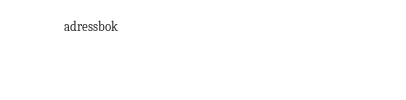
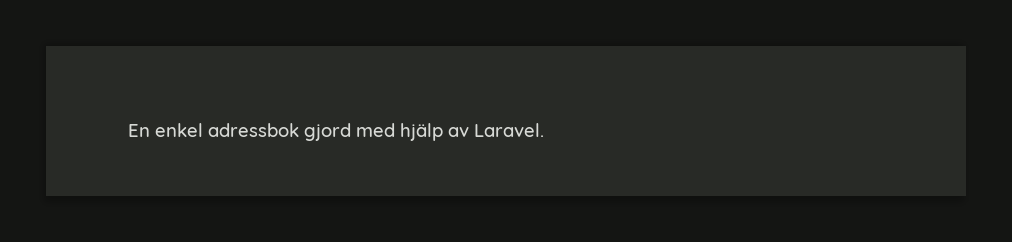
- adressbok
+ En enkel adressbok gjord med hjälp av Laravel.

